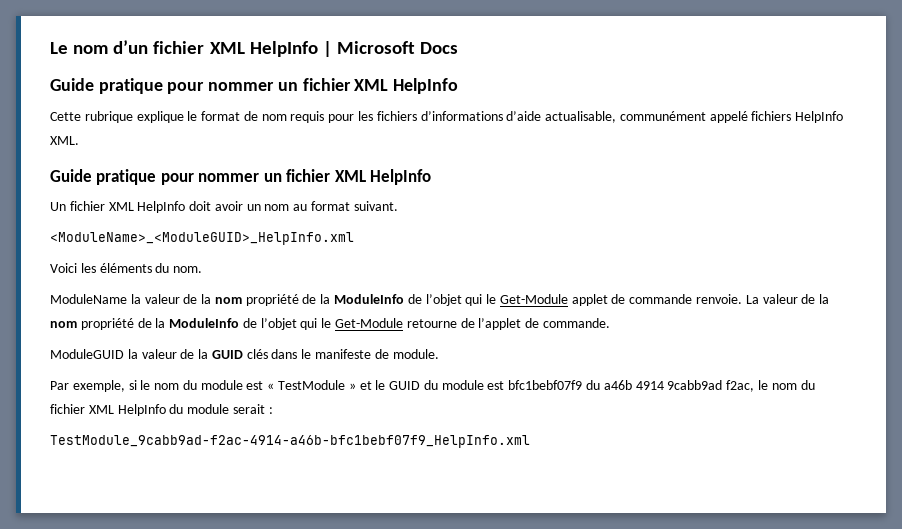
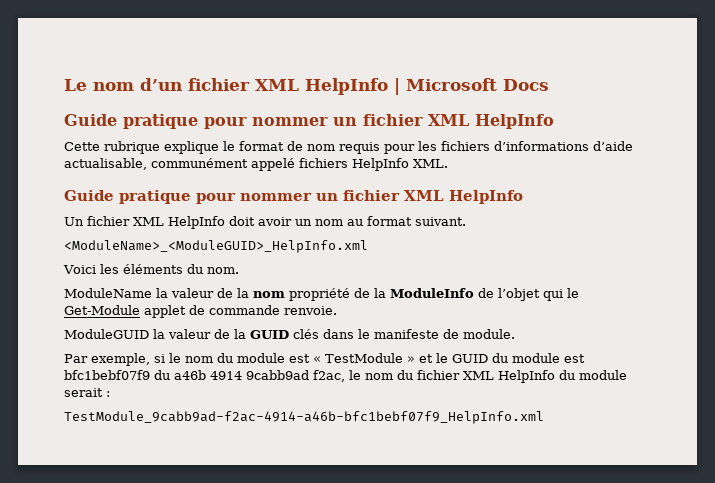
- La valeur de la nom propriété de la ModuleInfo de l’objet qui le Get-Module retourne de l’applet de commande.

